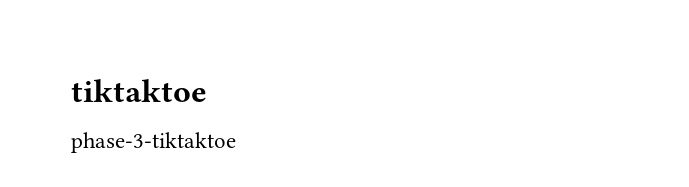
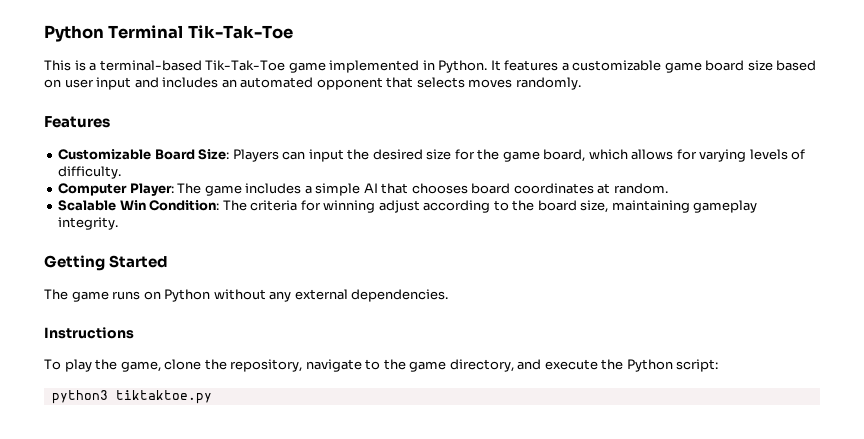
- tiktaktoe
- phase-3-tiktaktoe
+ Python Terminal Tik-Tak-Toe
+ This is a terminal-based Tik-Tak-Toe game implemented in Python. It features a customizable game board size based on user input and includes an automated opponent that selects moves randomly.
+ Features
+ Customizable Board Size: Players can input the desired size for the game board, which allows for varying levels of difficulty.
+ Computer Player: The game includes a simple AI that chooses board coordinates at random.
+ Scalable Win Condition: The criteria for winning adjust according to the board size, maintaining gameplay integrity.
+ Getting Started
+ The game runs on Python without any external dependencies.
+ Instructions
+ To play the game, clone the repository, navigate to the game directory, and execute the Python script:
+ python3 tiktaktoe.py

